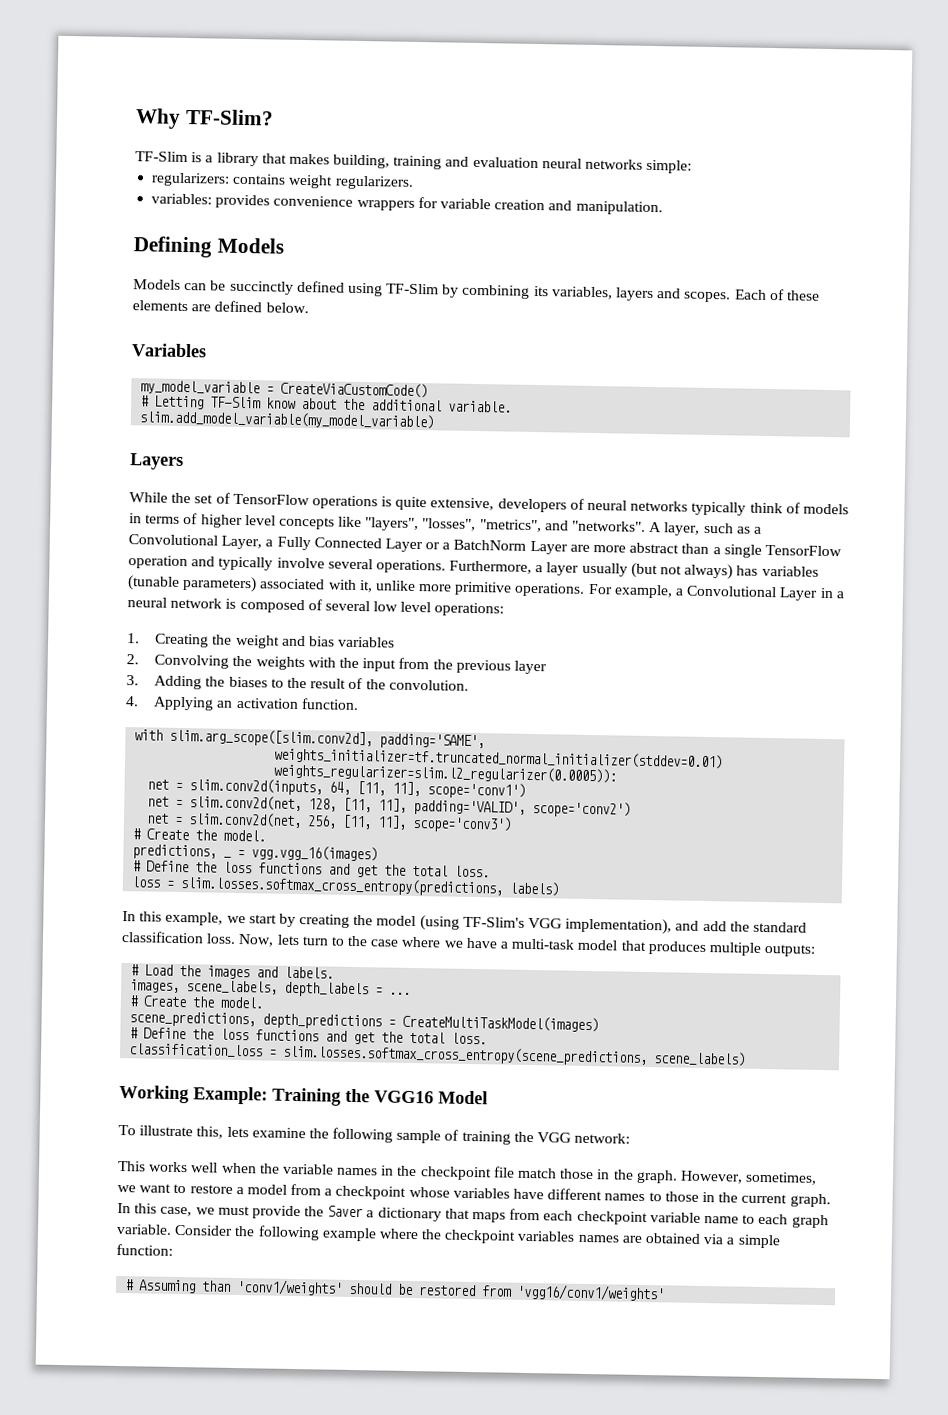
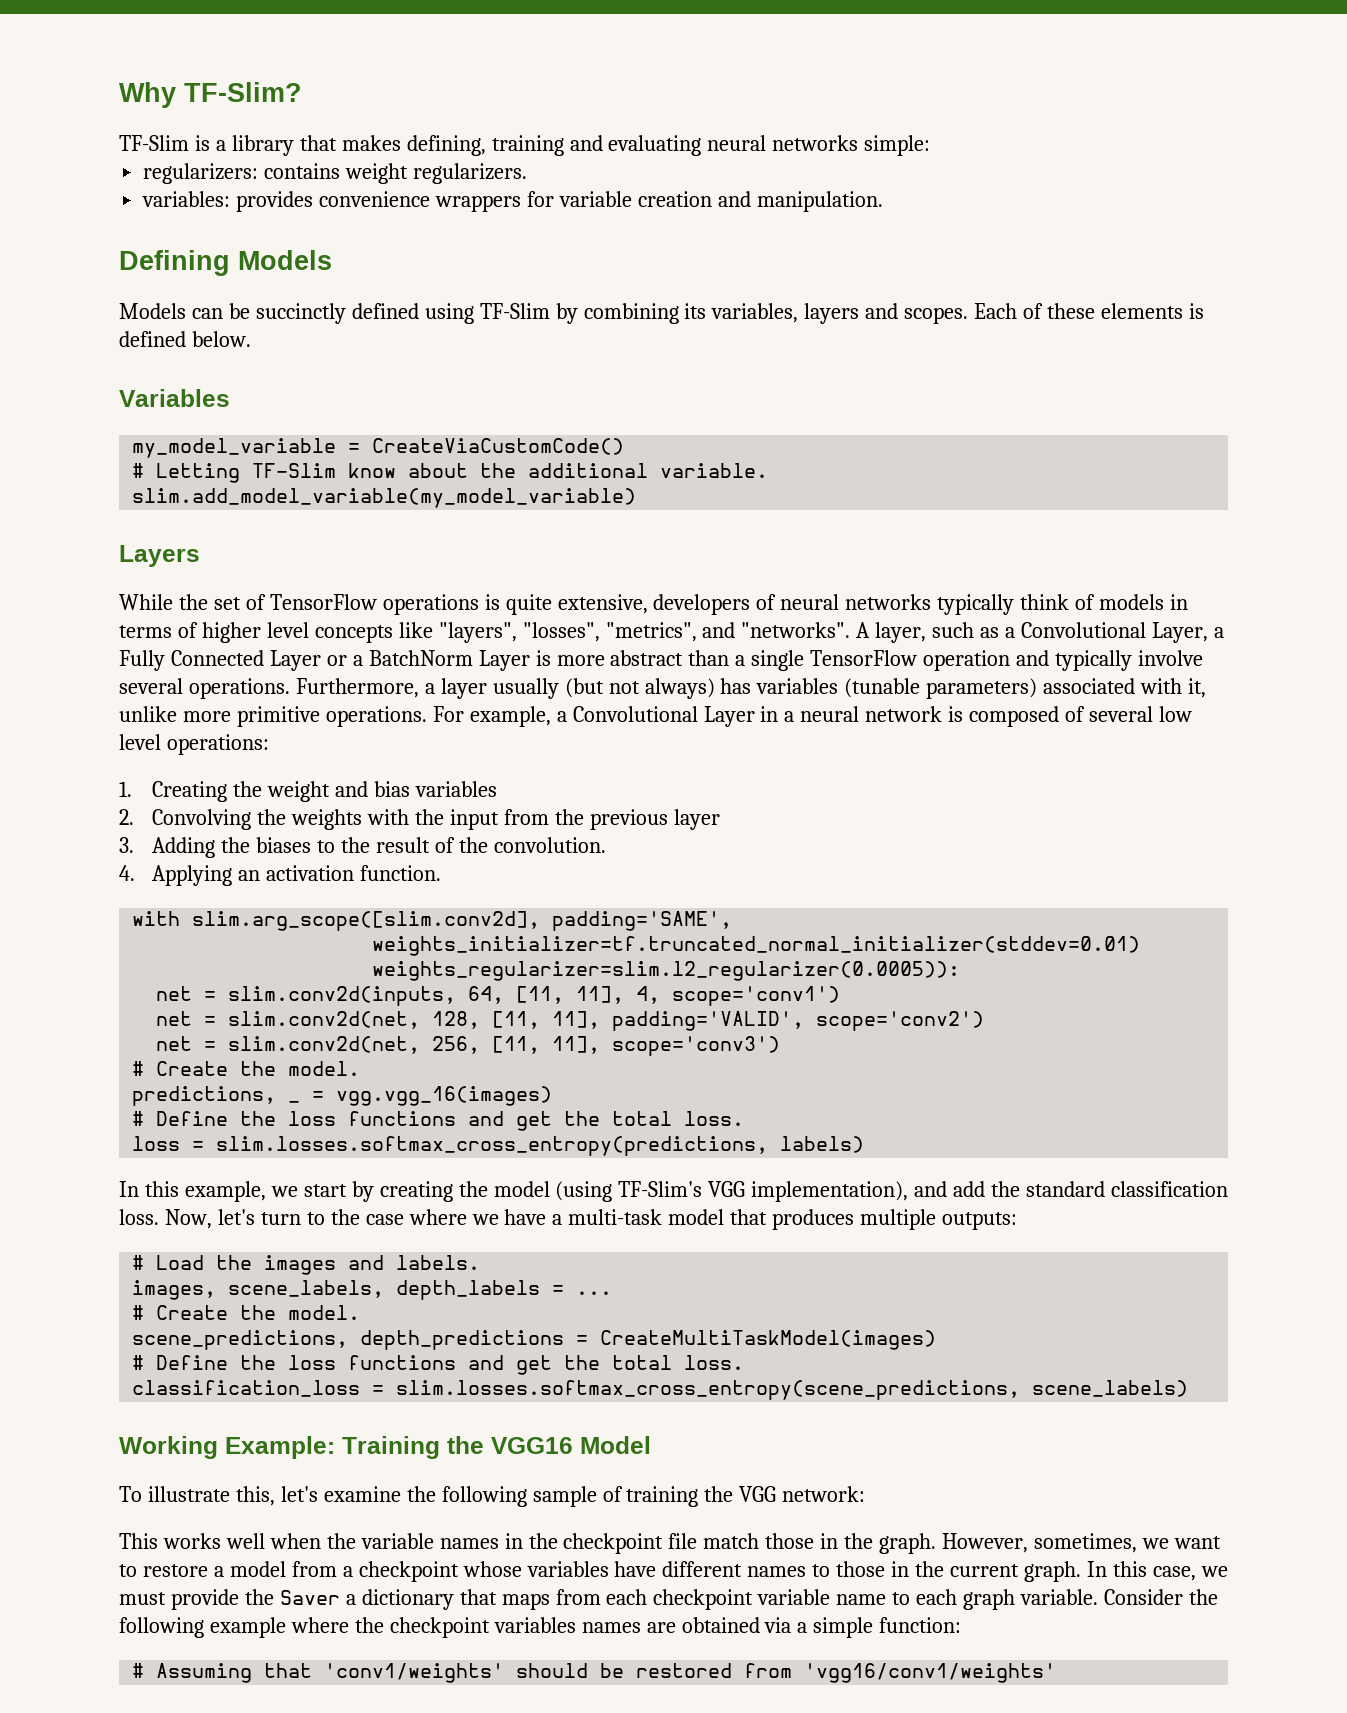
- TF-Slim is a library that makes building, training and evaluation neural networks simple:
+ TF-Slim is a library that makes defining, training and evaluating neural networks simple:
- Each of these elements are defined below.
+ Each of these elements is defined below.
- A layer, such as a Convolutional Layer, a Fully Connected Layer or a BatchNorm Layer are more abstract than a single TensorFlow operation and typically involve several operations.
+ A layer, such as a Convolutional Layer, a Fully Connected Layer or a BatchNorm Layer is more abstract than a single TensorFlow operation and typically involve several operations.
- net = slim.conv2d(inputs, 64, [11, 11], scope='conv1')
+ net = slim.conv2d(inputs, 64, [11, 11], 4, scope='conv1')
- Now, lets turn to the case where we have a multi-task model that produces multiple outputs:
+ Now, let's turn to the case where we have a multi-task model that produces multiple outputs:
- To illustrate this, lets examine the following sample of training the VGG network:
+ To illustrate this, let's examine the following sample of training the VGG network:
- # Assuming than 'conv1/weights' should be restored from 'vgg16/conv1/weights'
+ # Assuming that 'conv1/weights' should be restored from 'vgg16/conv1/weights'

